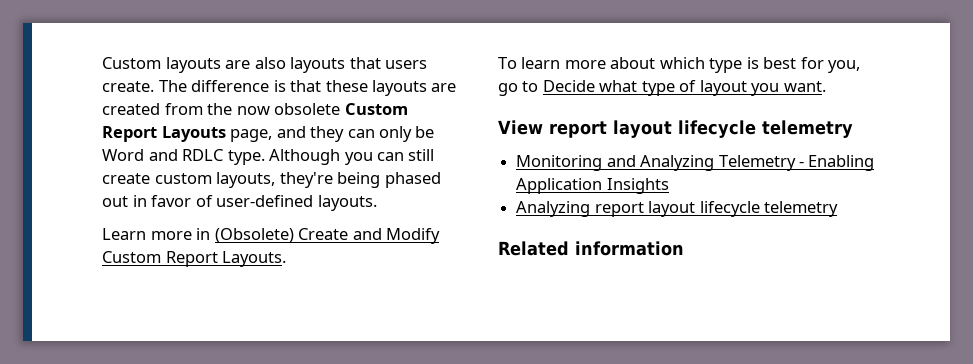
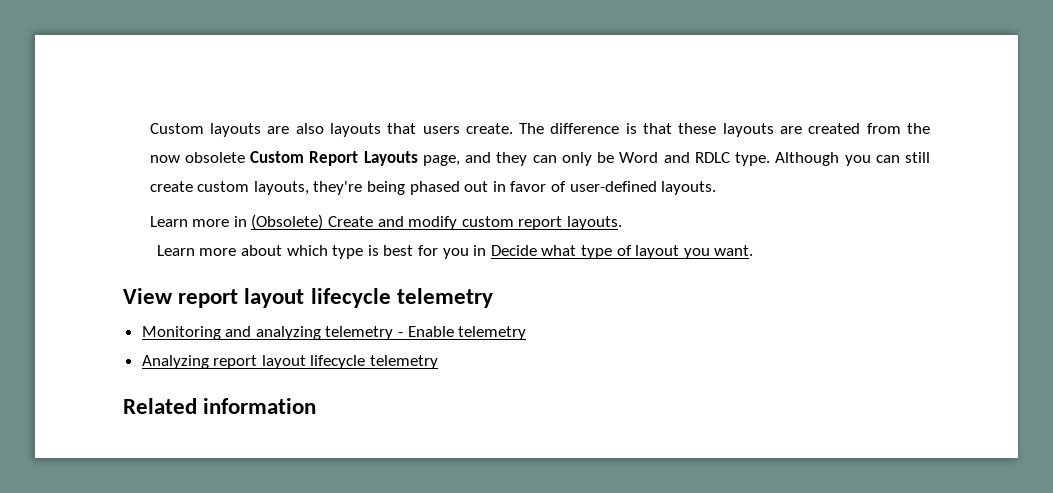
- Learn more in (Obsolete) Create and Modify Custom Report Layouts.
- To learn more about which type is best for you, go to Decide what type of layout you want.
+ Learn more in (Obsolete) Create and modify custom report layouts.
+ Learn more about which type is best for you in Decide what type of layout you want.
- Monitoring and Analyzing Telemetry - Enabling Application Insights
+ Monitoring and analyzing telemetry - Enable telemetry

